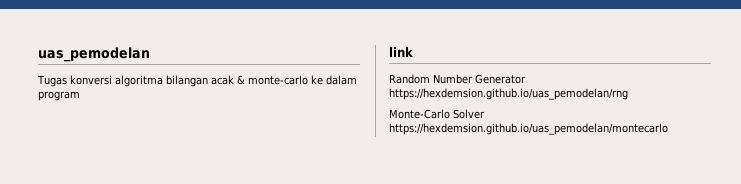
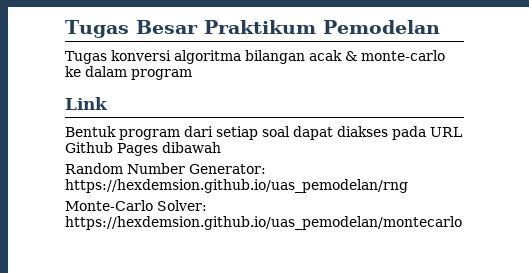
- uas_pemodelan
+ Tugas Besar Praktikum Pemodelan
- link
+ Link
+ Bentuk program dari setiap soal dapat diakses pada URL Github Pages dibawah
- Random Number Generator https://hexdemsion.github.io/uas_pemodelan/rng
+ Random Number Generator: https://hexdemsion.github.io/uas_pemodelan/rng
- Monte-Carlo Solver https://hexdemsion.github.io/uas_pemodelan/montecarlo
+ Monte-Carlo Solver: https://hexdemsion.github.io/uas_pemodelan/montecarlo

